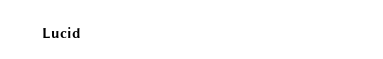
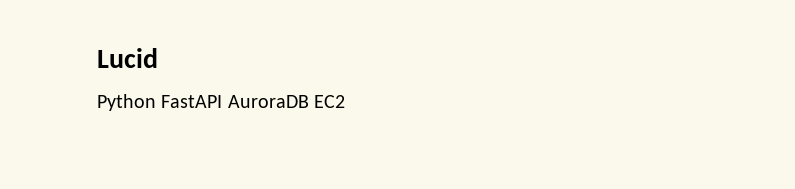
+ Python FastAPI AuroraDB EC2

